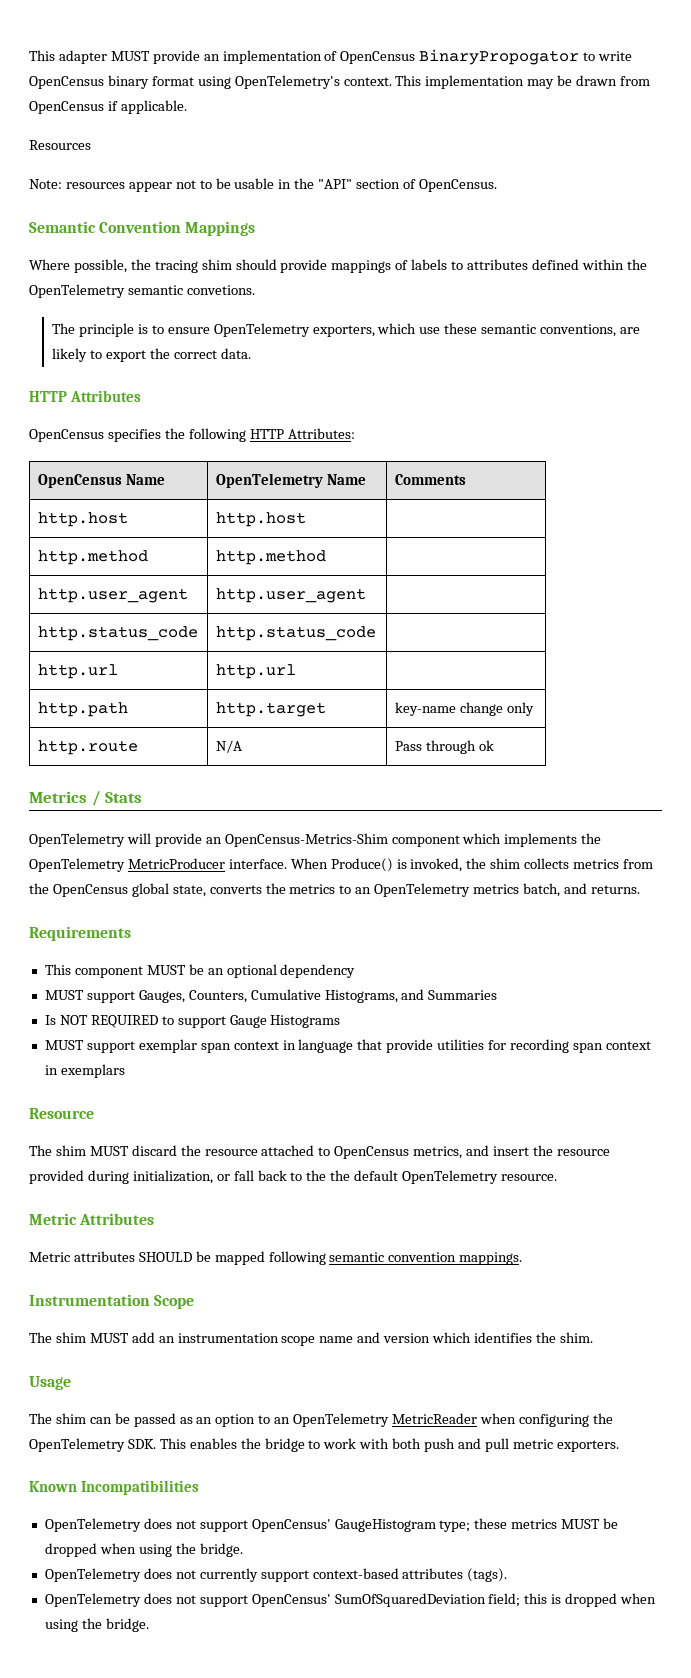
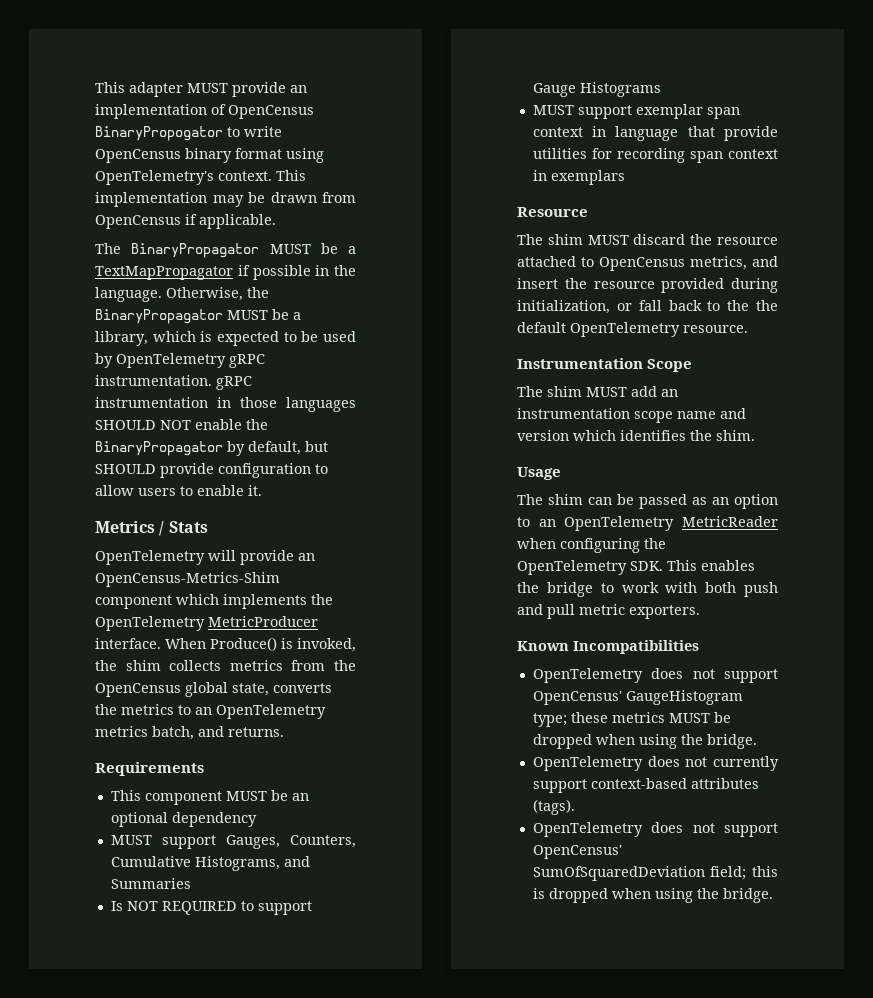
- Resources
- Note: resources appear not to be usable in the "API" section of OpenCensus.
- Semantic Convention Mappings
- Where possible, the tracing shim should provide mappings of labels to attributes defined within the OpenTelemetry semantic convetions.
- The principle is to ensure OpenTelemetry exporters, which use these semantic conventions, are likely to export the correct data.
- HTTP Attributes
- OpenCensus specifies the following HTTP Attributes:
- OpenCensus Name | OpenTelemetry Name | Comments
- http.host | http.host |
- http.method | http.method |
- http.user_agent | http.user_agent |
- http.status_code | http.status_code |
- http.url | http.url |
- http.path | http.target | key-name change only
- http.route | N/A | Pass through ok
+ The BinaryPropagator MUST be a TextMapPropagator if possible in the language. Otherwise, the BinaryPropagator MUST be a library, which is expected to be used by OpenTelemetry gRPC instrumentation. gRPC instrumentation in those languages SHOULD NOT enable the BinaryPropagator by default, but SHOULD provide configuration to allow users to enable it.
- Metric Attributes
- Metric attributes SHOULD be mapped following semantic convention mappings.

